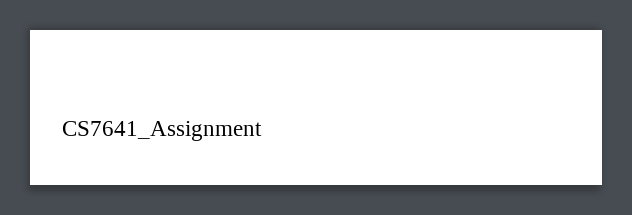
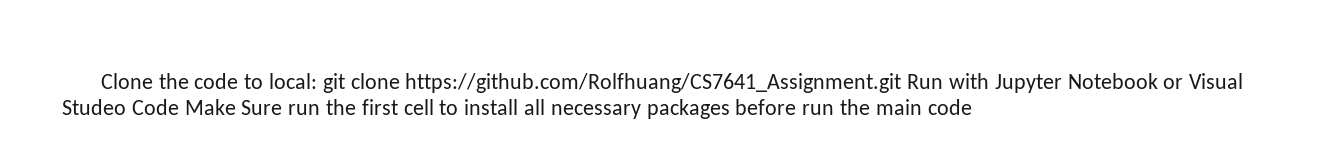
- CS7641_Assignment
+ Clone the code to local: git clone https://github.com/Rolfhuang/CS7641_Assignment.git Run with Jupyter Notebook or Visual Studeo Code Make Sure run the first cell to install all necessary packages before run the main code

